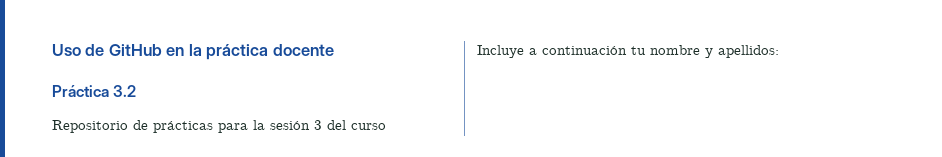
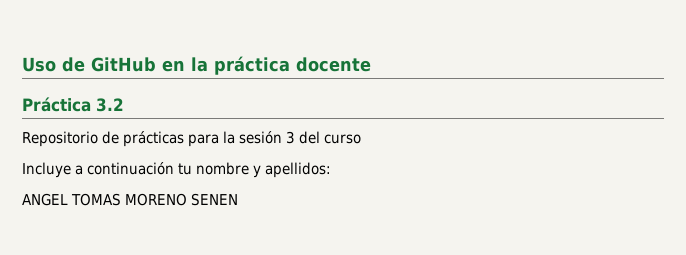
+ ANGEL TOMAS MORENO SENEN

